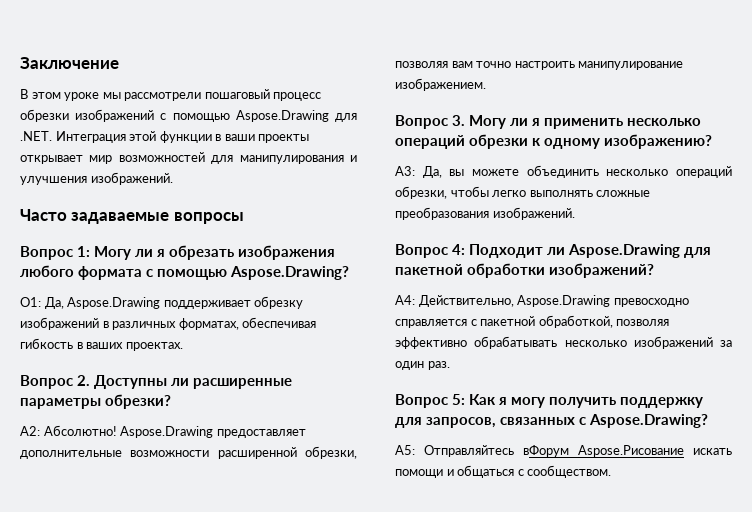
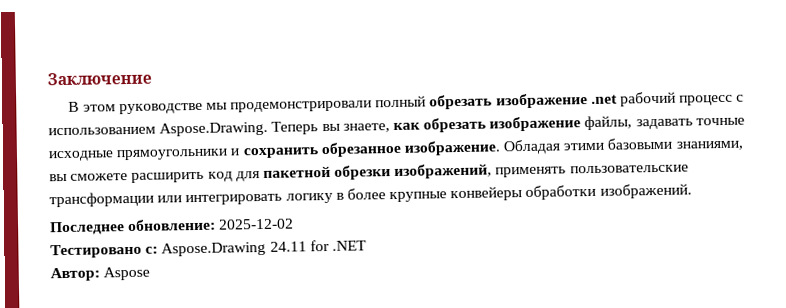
- В этом уроке мы рассмотрели пошаговый процесс обрезки изображений с помощью Aspose.Drawing для .NET. Интеграция этой функции в ваши проекты открывает мир возможностей для манипулирования и улучшения изображений.
- Часто задаваемые вопросы
- Вопрос 1: Могу ли я обрезать изображения любого формата с помощью Aspose.Drawing?
- О1: Да, Aspose.Drawing поддерживает обрезку изображений в различных форматах, обеспечивая гибкость в ваших проектах.
- Вопрос 2. Доступны ли расширенные параметры обрезки?
- А2: Абсолютно! Aspose.Drawing предоставляет дополнительные возможности расширенной обрезки, позволяя вам точно настроить манипулирование изображением.
- Вопрос 3. Могу ли я применить несколько операций обрезки к одному изображению?
- A3: Да, вы можете объединить несколько операций обрезки, чтобы легко выполнять сложные преобразования изображений.
- Вопрос 4: Подходит ли Aspose.Drawing для пакетной обработки изображений?
- A4: Действительно, Aspose.Drawing превосходно справляется с пакетной обработкой, позволяя эффективно обрабатывать несколько изображений за один раз.
- Вопрос 5: Как я могу получить поддержку для запросов, связанных с Aspose.Drawing?
- A5: Отправляйтесь вФорум Aspose.Рисование искать помощи и общаться с сообществом.
+ В этом руководстве мы продемонстрировали полный обрезать изображение .net рабочий процесс с использованием Aspose.Drawing. Теперь вы знаете, как обрезать изображение файлы, задавать точные исходные прямоугольники и сохранить обрезанное изображение. Обладая этими базовыми знаниями, вы сможете расширить код для пакетной обрезки изображений, применять пользовательские трансформации или интегрировать логику в более крупные конвейеры обработки изображений.
+ Последнее обновление: 2025-12-02
+ Тестировано с: Aspose.Drawing 24.11 for .NET
+ Автор: Aspose

